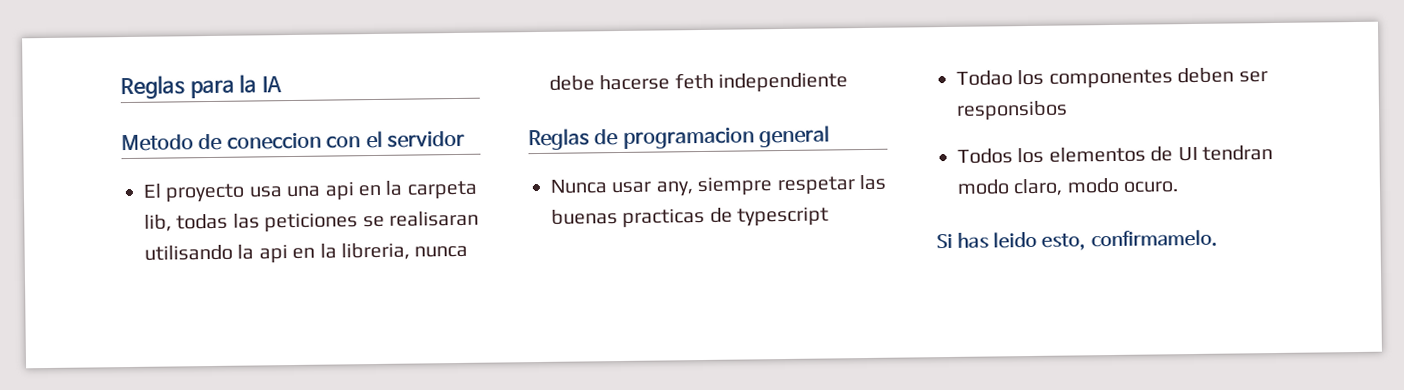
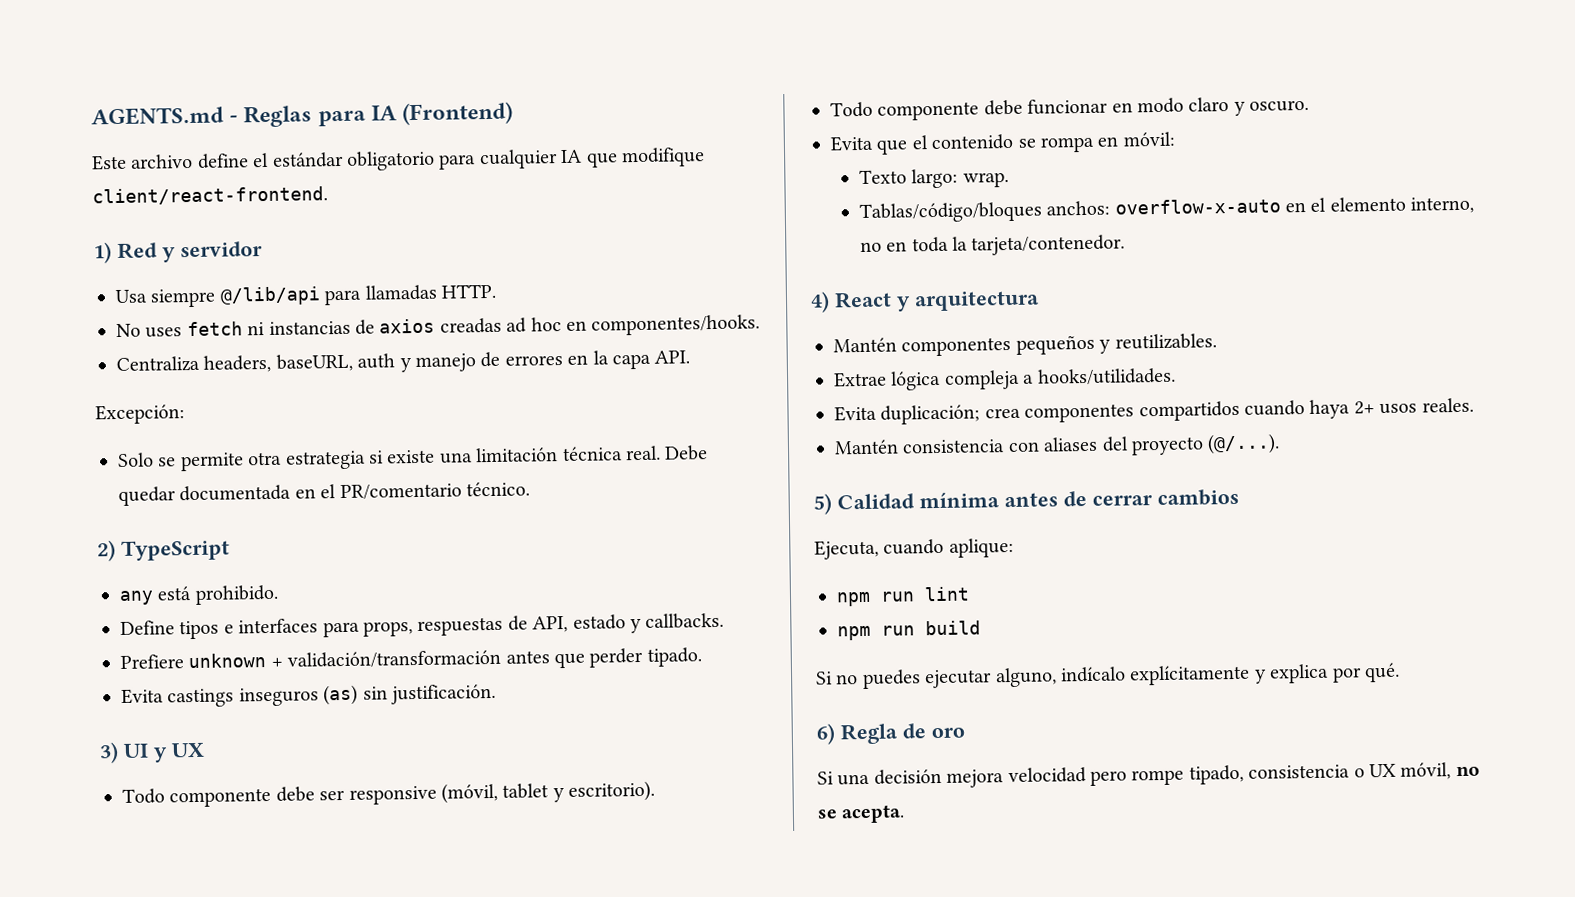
- Reglas para la IA
- Metodo de coneccion con el servidor
- El proyecto usa una api en la carpeta lib, todas las peticiones se realisaran utilisando la api en la libreria, nunca debe hacerse feth independiente
- Reglas de programacion general
- Nunca usar any, siempre respetar las buenas practicas de typescript
- Todao los componentes deben ser responsibos
- Todos los elementos de UI tendran modo claro, modo ocuro.
- Si has leido esto, confirmamelo.
+ AGENTS.md - Reglas para IA (Frontend)
+ Este archivo define el estándar obligatorio para cualquier IA que modifique client/react-frontend.
+ 1) Red y servidor
+ Usa siempre @/lib/api para llamadas HTTP.
+ No uses fetch ni instancias de axios creadas ad hoc en componentes/hooks.
+ Centraliza headers, baseURL, auth y manejo de errores en la capa API.
+ Excepción:
+ Solo se permite otra estrategia si existe una limitación técnica real. Debe quedar documentada en el PR/comentario técnico.
+ 2) TypeScript
+ any está prohibido.
+ Define tipos e interfaces para props, respuestas de API, estado y callbacks.
+ Prefiere unknown + validación/transformación antes que perder tipado.
+ Evita castings inseguros (as) sin justificación.
+ 3) UI y UX
+ Todo componente debe ser responsive (móvil, tablet y escritorio).
+ Todo componente debe funcionar en modo claro y oscuro.
+ Evita que el contenido se rompa en móvil:
+ Texto largo: wrap.
+ Tablas/código/bloques anchos: overflow-x-auto en el elemento interno, no en toda la tarjeta/contenedor.
+ 4) React y arquitectura
+ Mantén componentes pequeños y reutilizables.
+ Extrae lógica compleja a hooks/utilidades.
+ Evita duplicación; crea componentes compartidos cuando haya 2+ usos reales.
+ Mantén consistencia con aliases del proyecto (@/...).
+ 5) Calidad mínima antes de cerrar cambios
+ Ejecuta, cuando aplique:
+ npm run lint
+ npm run build
+ Si no puedes ejecutar alguno, indícalo explícitamente y explica por qué.
+ 6) Regla de oro
+ Si una decisión mejora velocidad pero rompe tipado, consistencia o UX móvil, no se acepta.

